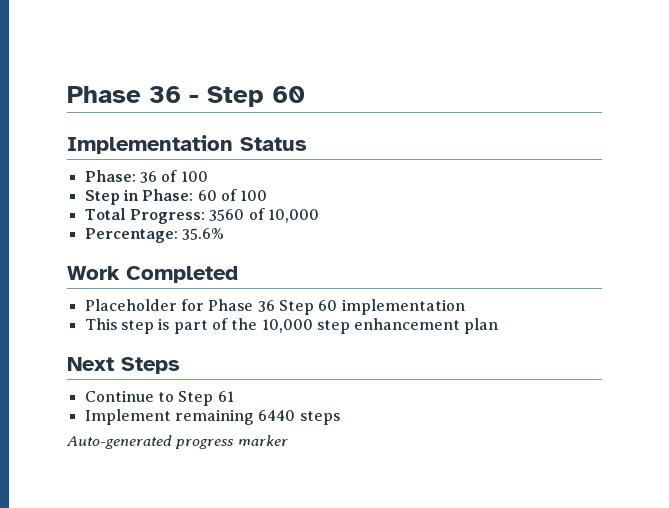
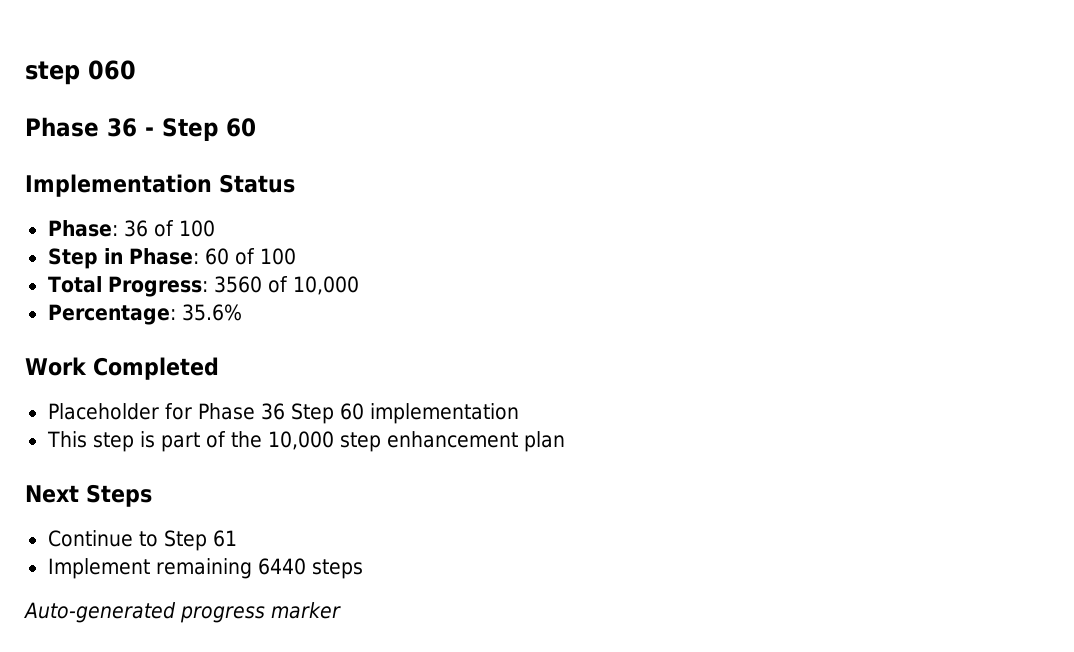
+ step 060

